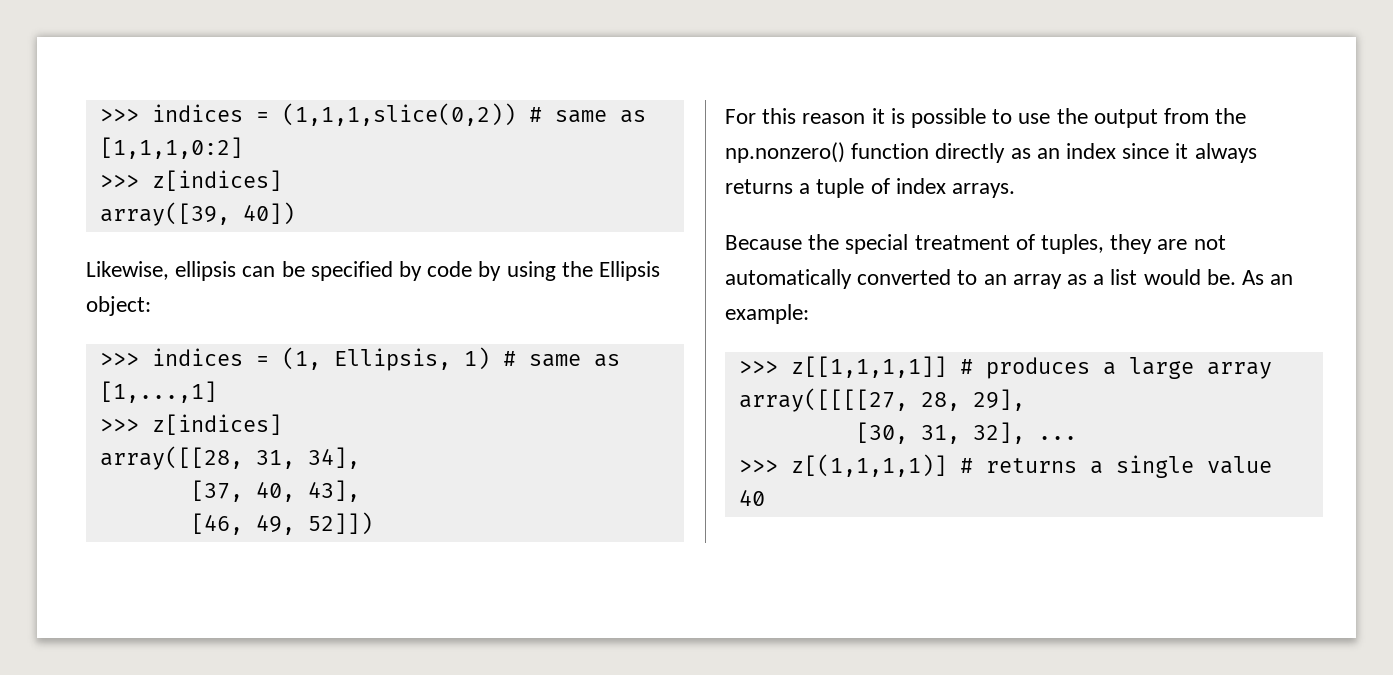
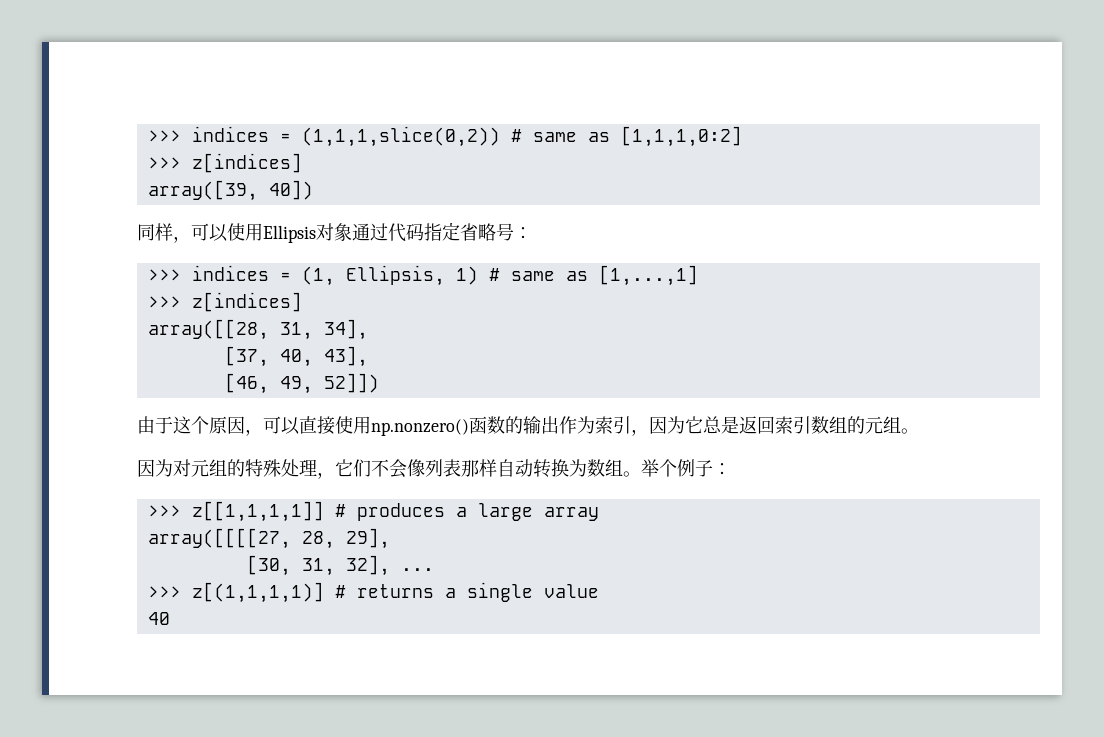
- Likewise, ellipsis can be specified by code by using the Ellipsis object:
+ 同样，可以使用Ellipsis对象通过代码指定省略号：
- For this reason it is possible to use the output from the np.nonzero() function directly as an index since it always returns a tuple of index arrays.
- Because the special treatment of tuples, they are not automatically converted to an array as a list would be. As an example:
+ 由于这个原因，可以直接使用np.nonzero()函数的输出作为索引，因为它总是返回索引数组的元组。
+ 因为对元组的特殊处理，它们不会像列表那样自动转换为数组。举个例子：

